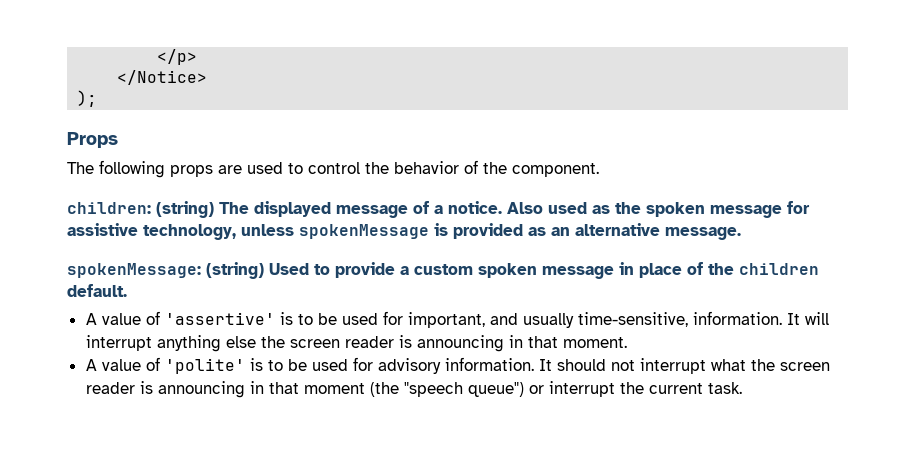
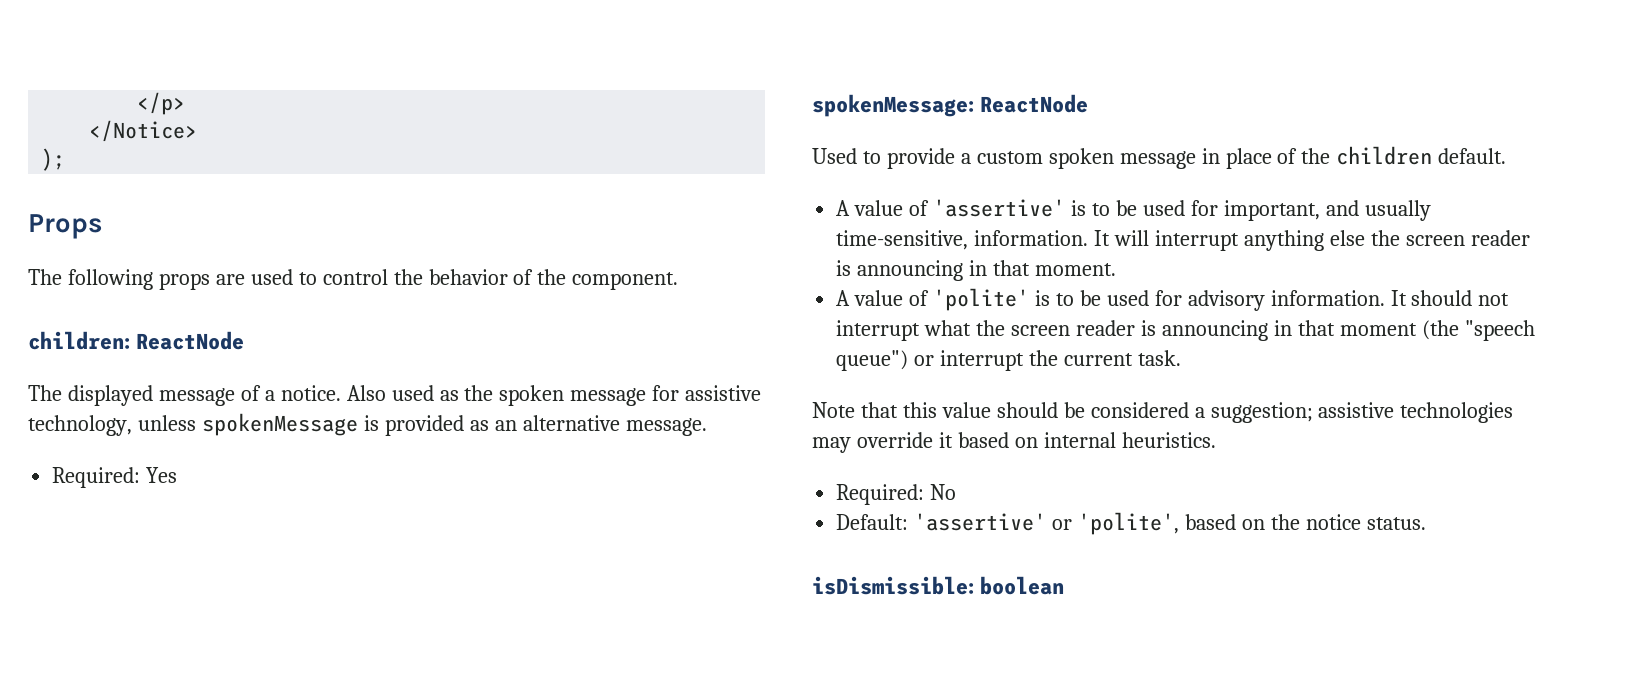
- children: (string) The displayed message of a notice.
+ children: ReactNode
+ The displayed message of a notice.
+ Required: Yes
- spokenMessage: (string) Used to provide a custom spoken message in place of the children default.
+ spokenMessage: ReactNode
+ Used to provide a custom spoken message in place of the children default.
+ Note that this value should be considered a suggestion; assistive technologies may override it based on internal heuristics.
+ Required: No
+ Default: 'assertive' or 'polite', based on the notice status.
+ isDismissible: boolean

